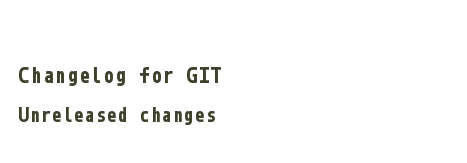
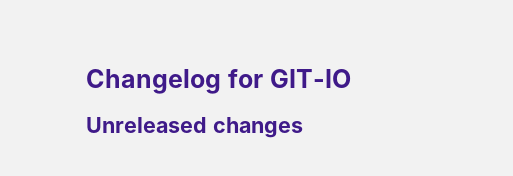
- Changelog for GIT
+ Changelog for GIT-IO

